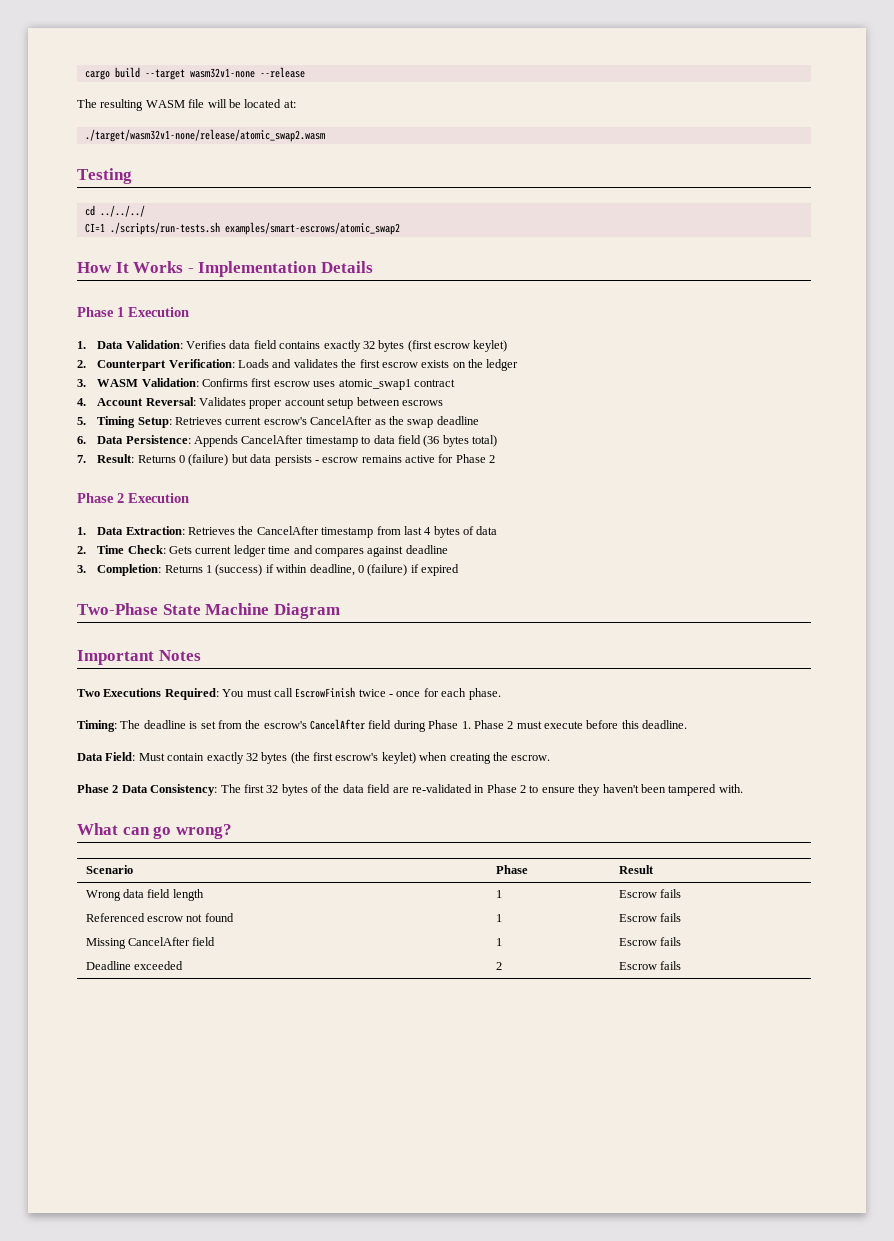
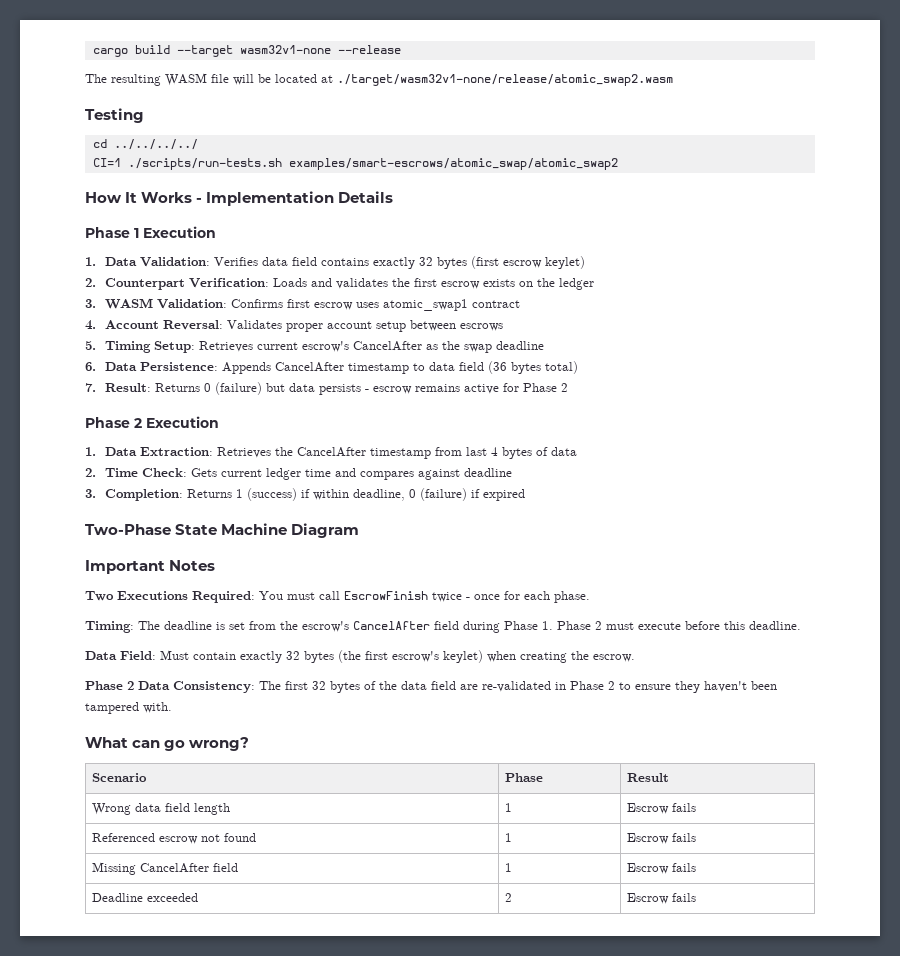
- The resulting WASM file will be located at:
- ./target/wasm32v1-none/release/atomic_swap2.wasm
+ The resulting WASM file will be located at ./target/wasm32v1-none/release/atomic_swap2.wasm
- cd ../../../
+ cd ../../../../
- CI=1 ./scripts/run-tests.sh examples/smart-escrows/atomic_swap2
+ CI=1 ./scripts/run-tests.sh examples/smart-escrows/atomic_swap/atomic_swap2

